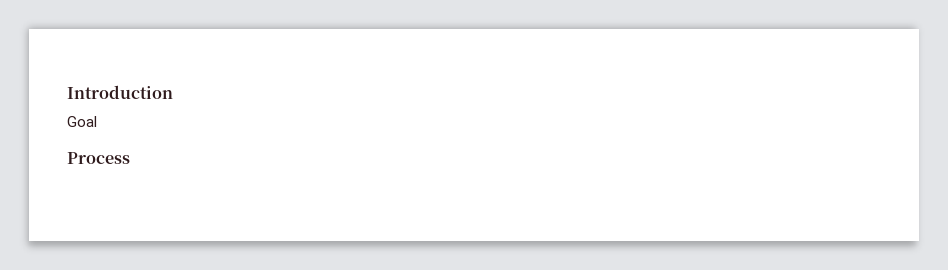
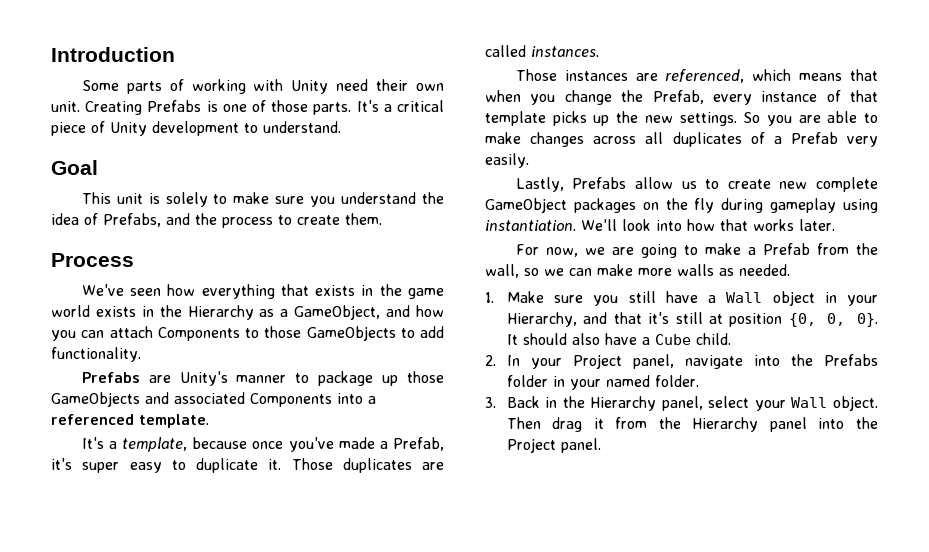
+ Some parts of working with Unity need their own unit. Creating Prefabs is one of those parts. It's a critical piece of Unity development to understand.
  Goal
+ This unit is solely to make sure you understand the idea of Prefabs, and the process to create them.
  Process
+ We've seen how everything that exists in the game world exists in the Hierarchy as a GameObject, and how you can attach Components to those GameObjects to add functionality.
+ Prefabs are Unity's manner to package up those GameObjects and associated Components into a referenced template.
+ It's a template, because once you've made a Prefab, it's super easy to duplicate it. Those duplicates are called instances.
+ Those instances are referenced, which means that when you change the Prefab, every instance of that template picks up the new settings. So you are able to make changes across all duplicates of a Prefab very easily.
+ Lastly, Prefabs allow us to create new complete GameObject packages on the fly during gameplay using instantiation. We'll look into how that works later.
+ For now, we are going to make a Prefab from the wall, so we can make more walls as needed.
+ 1. Make sure you still have a Wall object in your Hierarchy, and that it's still at position {0, 0, 0}. It should also have a Cube child.
+ 2. In your Project panel, navigate into the Prefabs folder in your named folder.
+ 3. Back in the Hierarchy panel, select your Wall object. Then drag it from the Hierarchy panel into the Project panel.

